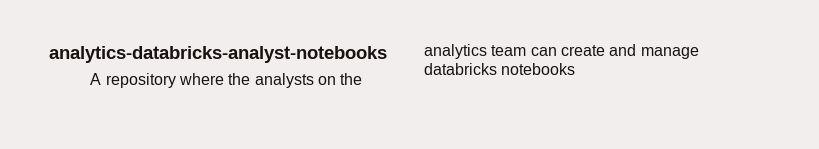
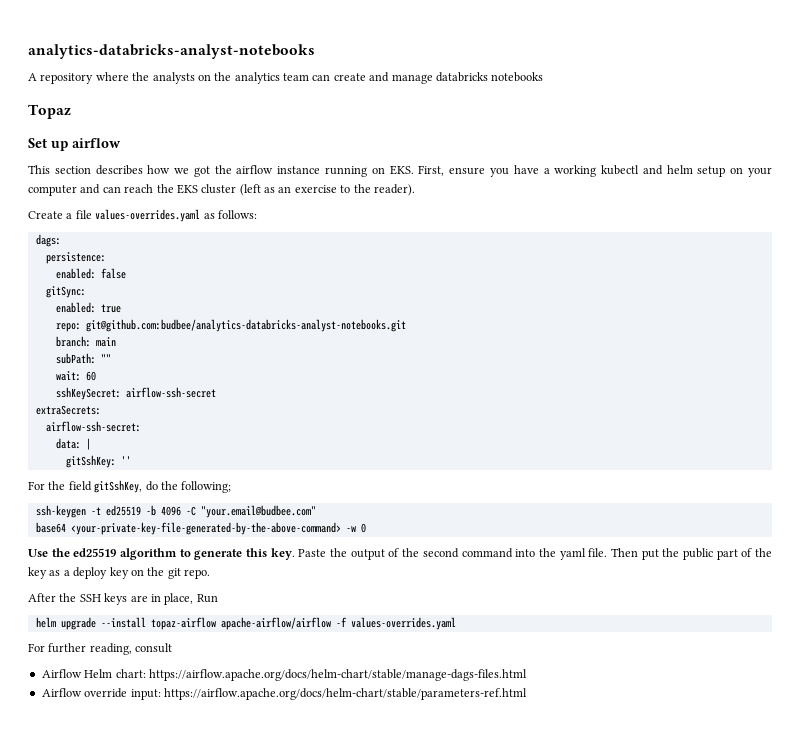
+ Topaz
+ Set up airflow
+ This section describes how we got the airflow instance running on EKS. First, ensure you have a working kubectl and helm setup on your computer and can reach the EKS cluster (left as an exercise to the reader).
+ Create a file values-overrides.yaml as follows:
+ dags:
+ persistence:
+ enabled: false
+ gitSync:
+ enabled: true
+ repo: git@github.com:budbee/analytics-databricks-analyst-notebooks.git
+ branch: main
+ subPath: ""
+ wait: 60
+ sshKeySecret: airflow-ssh-secret
+ extraSecrets:
+ airflow-ssh-secret:
+ data: |
+ gitSshKey: ''
+ For the field gitSshKey, do the following;
+ ssh-keygen -t ed25519 -b 4096 -C "your.email@budbee.com"
+ base64 <your-private-key-file-generated-by-the-above-command> -w 0
+ Use the ed25519 algorithm to generate this key. Paste the output of the second command into the yaml file. Then put the public part of the key as a deploy key on the git repo.
+ After the SSH keys are in place, Run
+ helm upgrade --install topaz-airflow apache-airflow/airflow -f values-overrides.yaml
+ For further reading, consult
+ Airflow Helm chart: https://airflow.apache.org/docs/helm-chart/stable/manage-dags-files.html
+ Airflow override input: https://airflow.apache.org/docs/helm-chart/stable/parameters-ref.html

